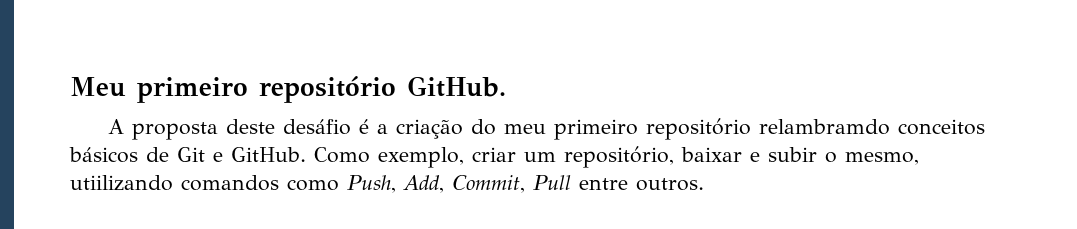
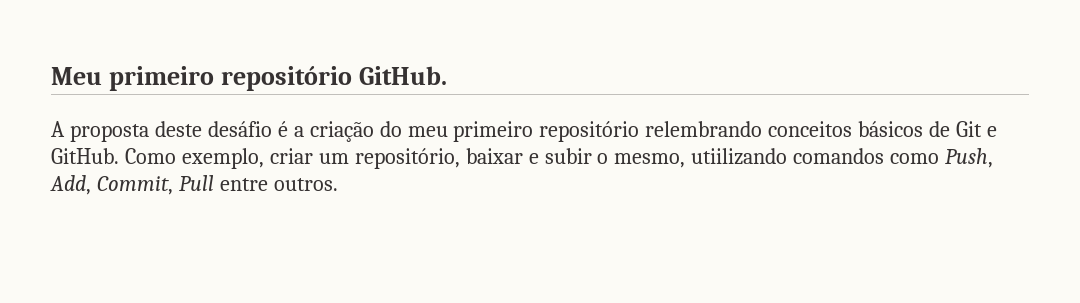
- A proposta deste desáfio é a criação do meu primeiro repositório relambramdo conceitos básicos de Git e GitHub.
+ A proposta deste desáfio é a criação do meu primeiro repositório relembrando conceitos básicos de Git e GitHub.

